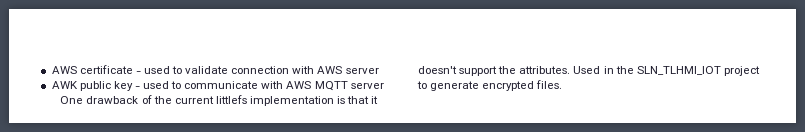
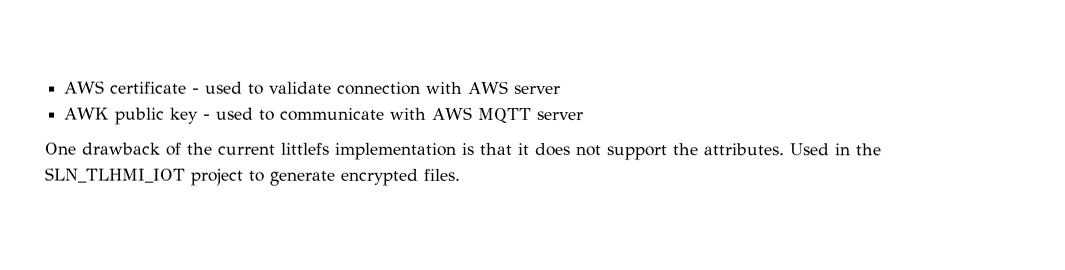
- One drawback of the current littlefs implementation is that it doesn't support the attributes.
+ One drawback of the current littlefs implementation is that it does not support the attributes.

